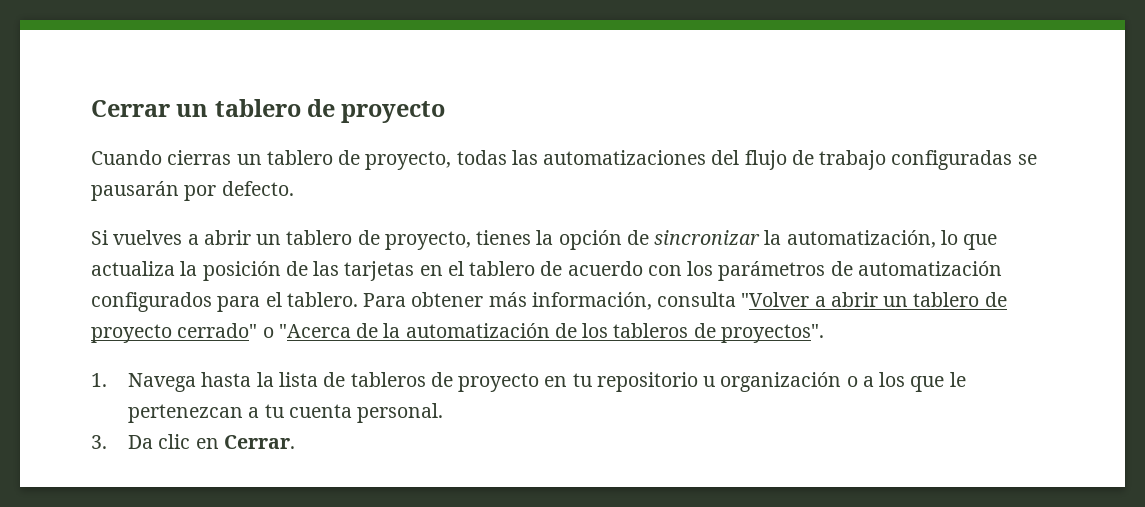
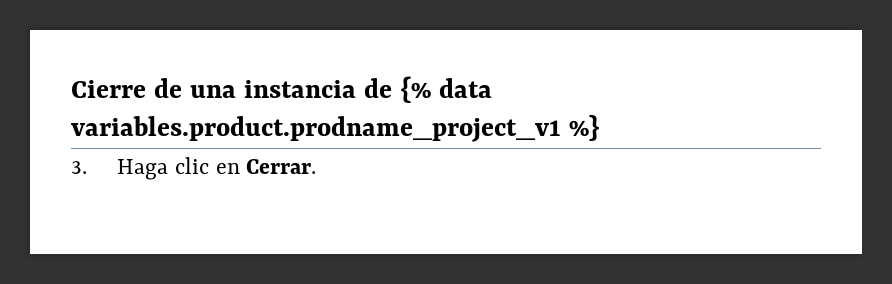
- Cerrar un tablero de proyecto
- Cuando cierras un tablero de proyecto, todas las automatizaciones del flujo de trabajo configuradas se pausarán por defecto.
- Si vuelves a abrir un tablero de proyecto, tienes la opción de sincronizar la automatización, lo que actualiza la posición de las tarjetas en el tablero de acuerdo con los parámetros de automatización configurados para el tablero. Para obtener más información, consulta "Volver a abrir un tablero de proyecto cerrado" o "Acerca de la automatización de los tableros de proyectos".
- 1. Navega hasta la lista de tableros de proyecto en tu repositorio u organización o a los que le pertenezcan a tu cuenta personal.
- 3. Da clic en Cerrar.
+ Cierre de una instancia de {% data variables.product.prodname_project_v1 %}
+ 3. Haga clic en Cerrar.

